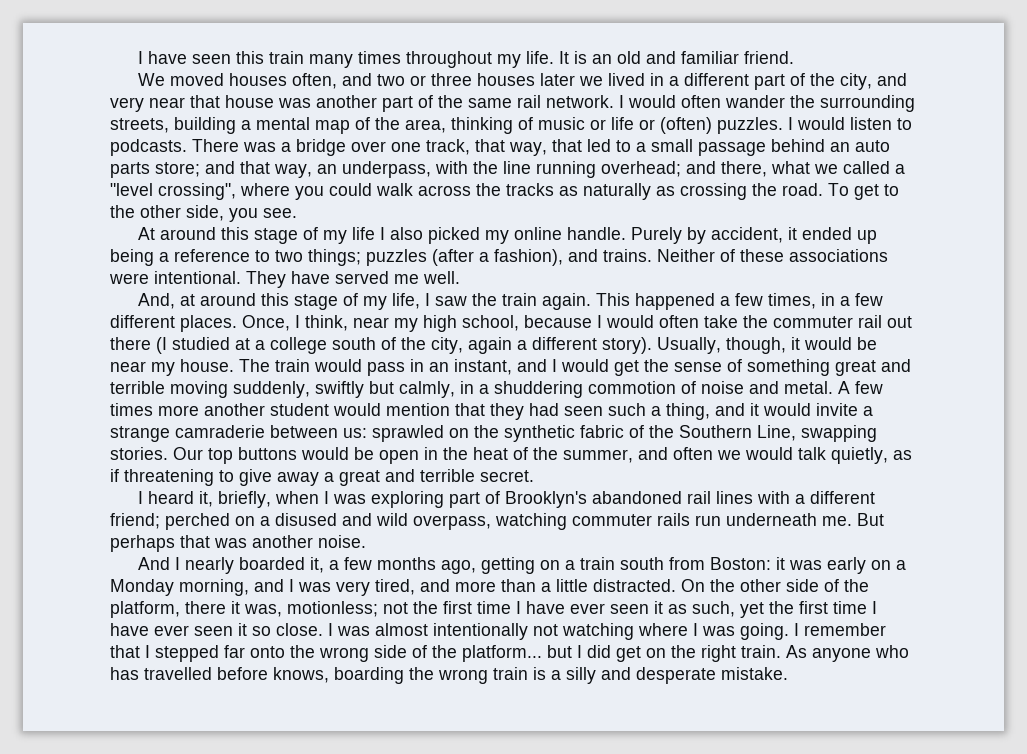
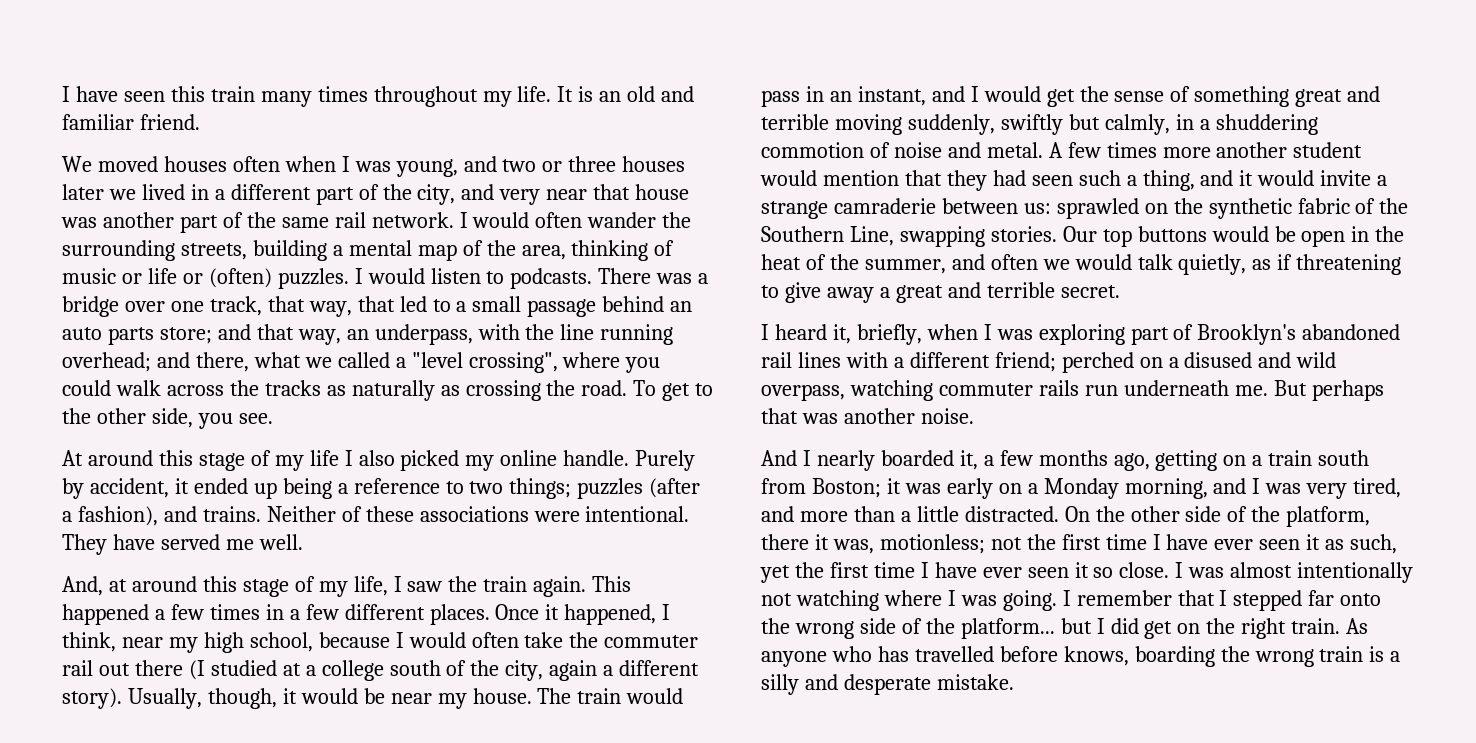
- We moved houses often, and two or three houses later we lived in a different part of the city, and very near that house was another part of the same rail network.
+ We moved houses often when I was young, and two or three houses later we lived in a different part of the city, and very near that house was another part of the same rail network.
- This happened a few times, in a few different places.
+ This happened a few times in a few different places.
- Once, I think, near my high school, because I would often take the commuter rail out there (I studied at a college south of the city, again a different story).
+ Once it happened, I think, near my high school, because I would often take the commuter rail out there (I studied at a college south of the city, again a different story).
- And I nearly boarded it, a few months ago, getting on a train south from Boston: it was early on a Monday morning, and I was very tired, and more than a little distracted.
+ And I nearly boarded it, a few months ago, getting on a train south from Boston; it was early on a Monday morning, and I was very tired, and more than a little distracted.

